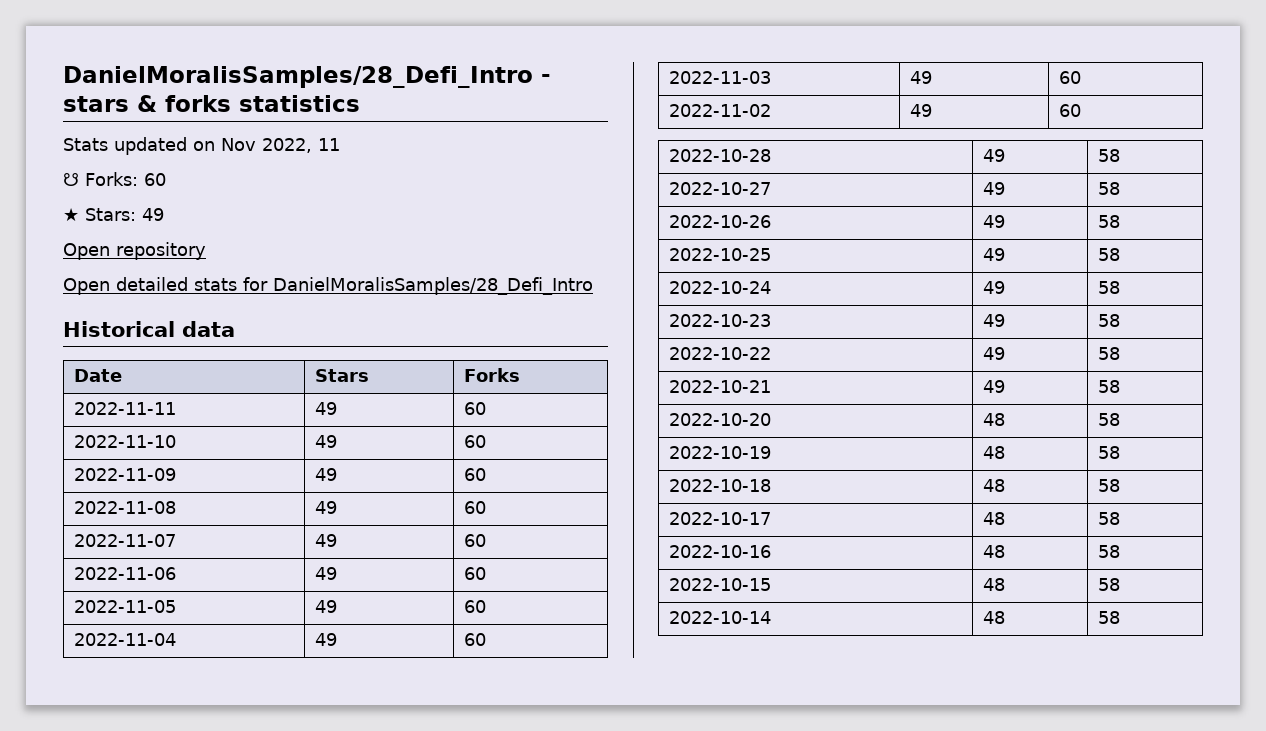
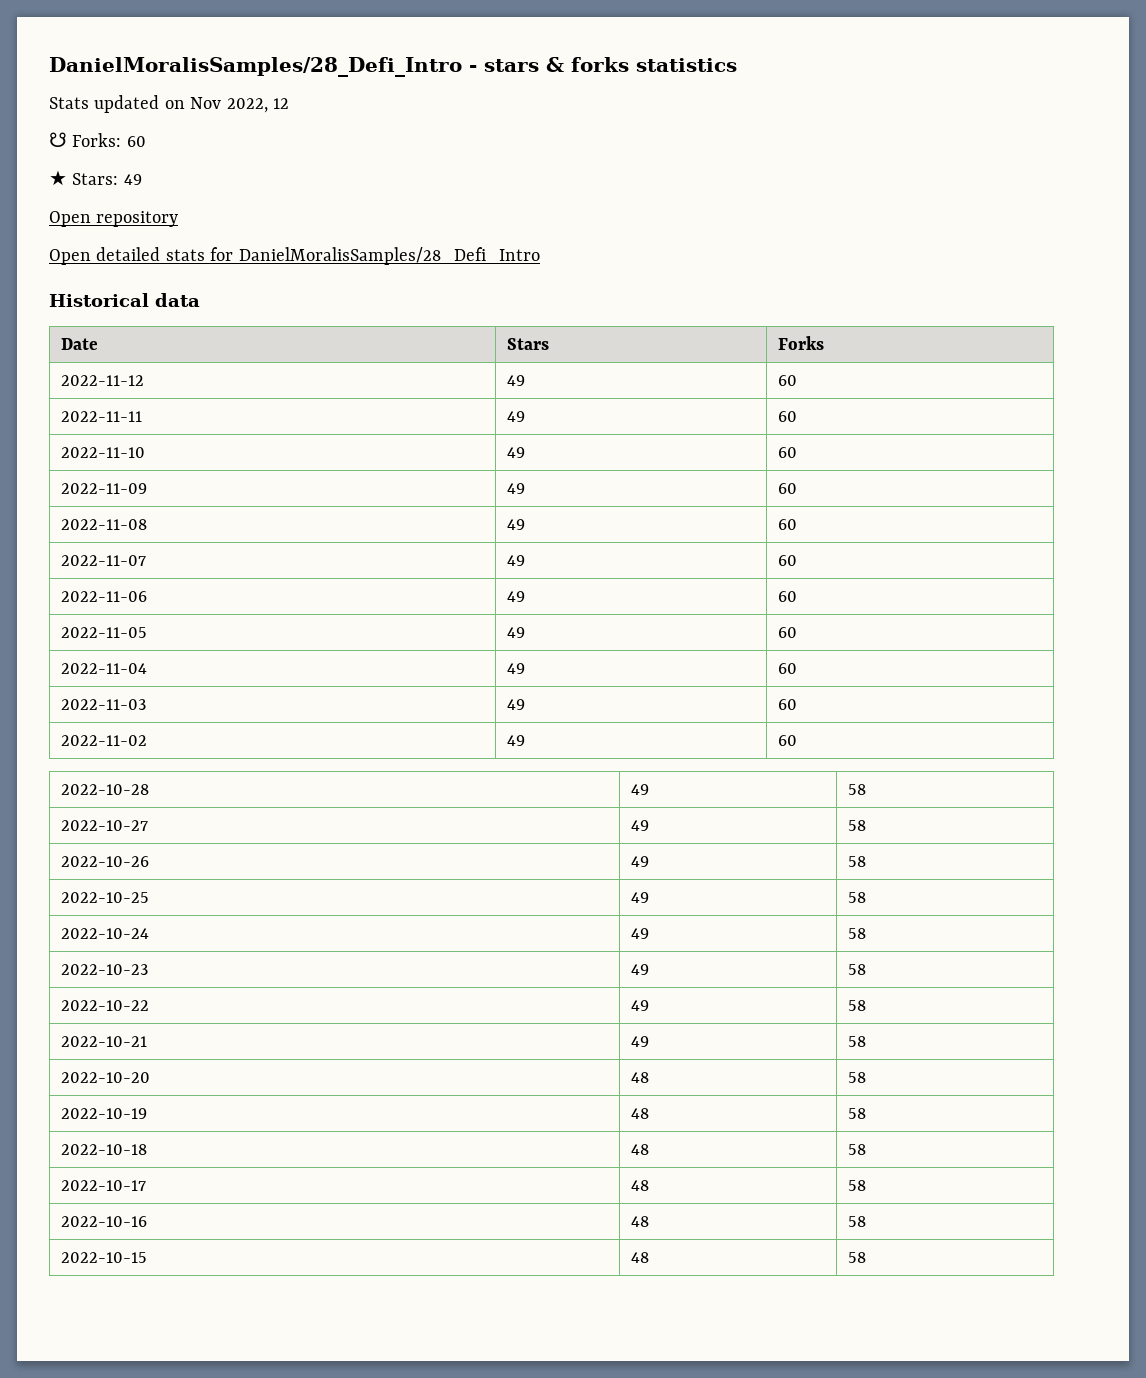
- Stats updated on Nov 2022, 11
+ Stats updated on Nov 2022, 12
+ 2022-11-12 | 49 | 60
- 2022-10-14 | 48 | 58

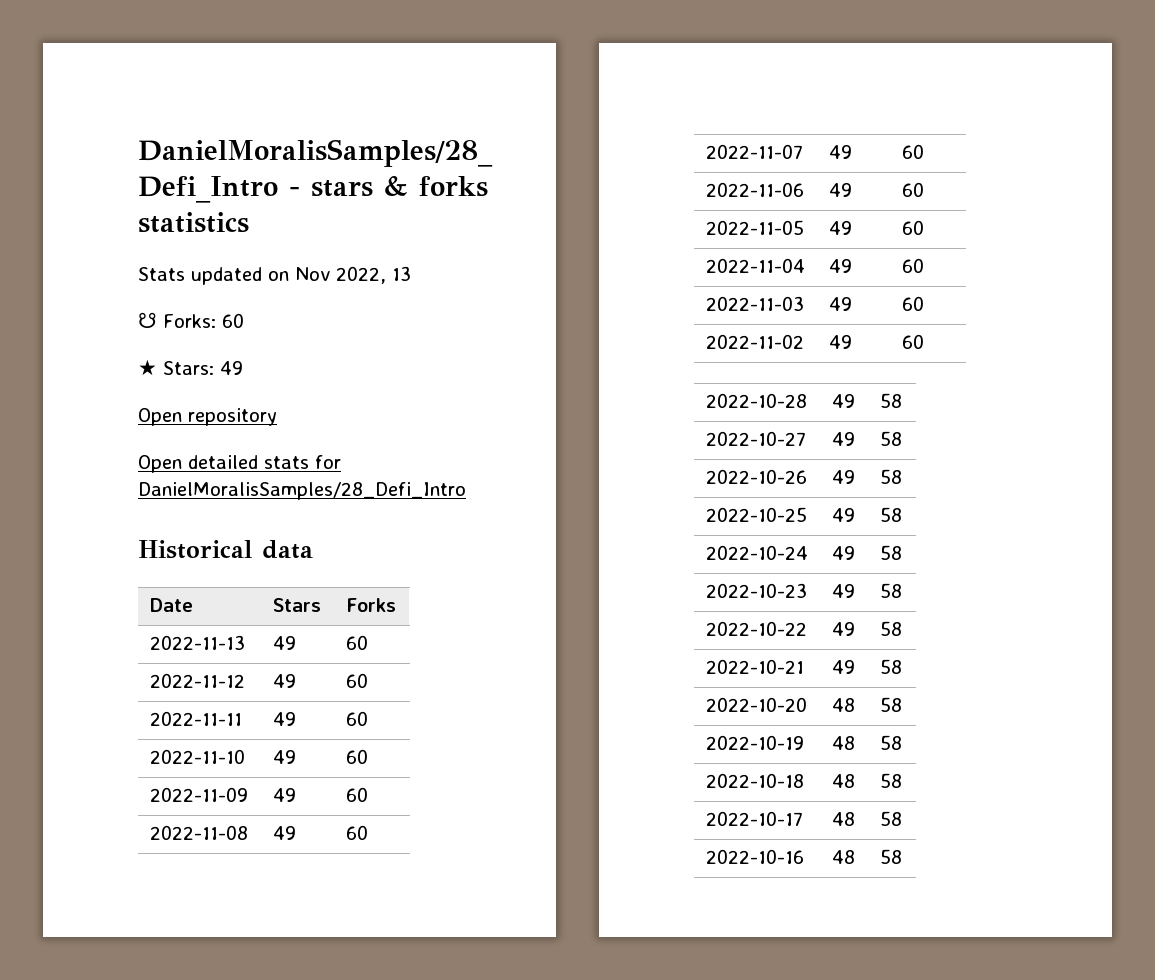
- Stats updated on Nov 2022, 12
+ Stats updated on Nov 2022, 13
+ 2022-11-13 | 49 | 60
- 2022-10-15 | 48 | 58

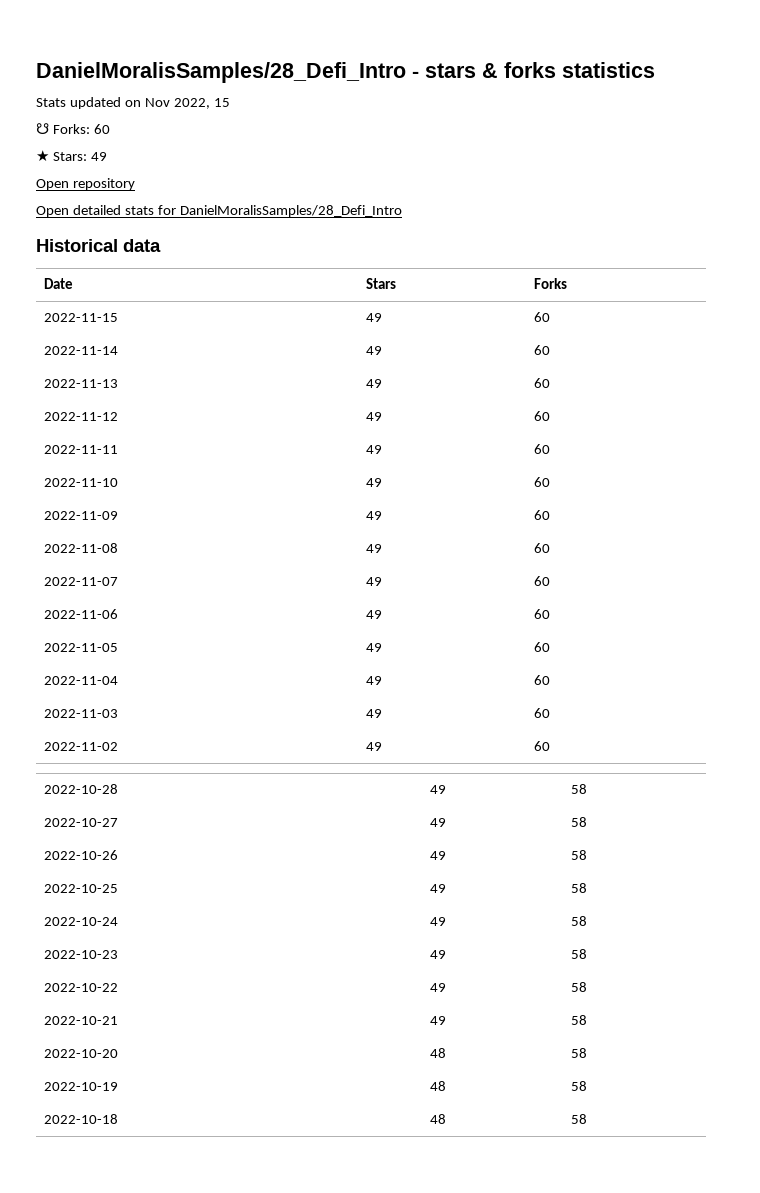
- Stats updated on Nov 2022, 13
+ Stats updated on Nov 2022, 15
+ 2022-11-15 | 49 | 60
+ 2022-11-14 | 49 | 60
- 2022-10-17 | 48 | 58
- 2022-10-16 | 48 | 58

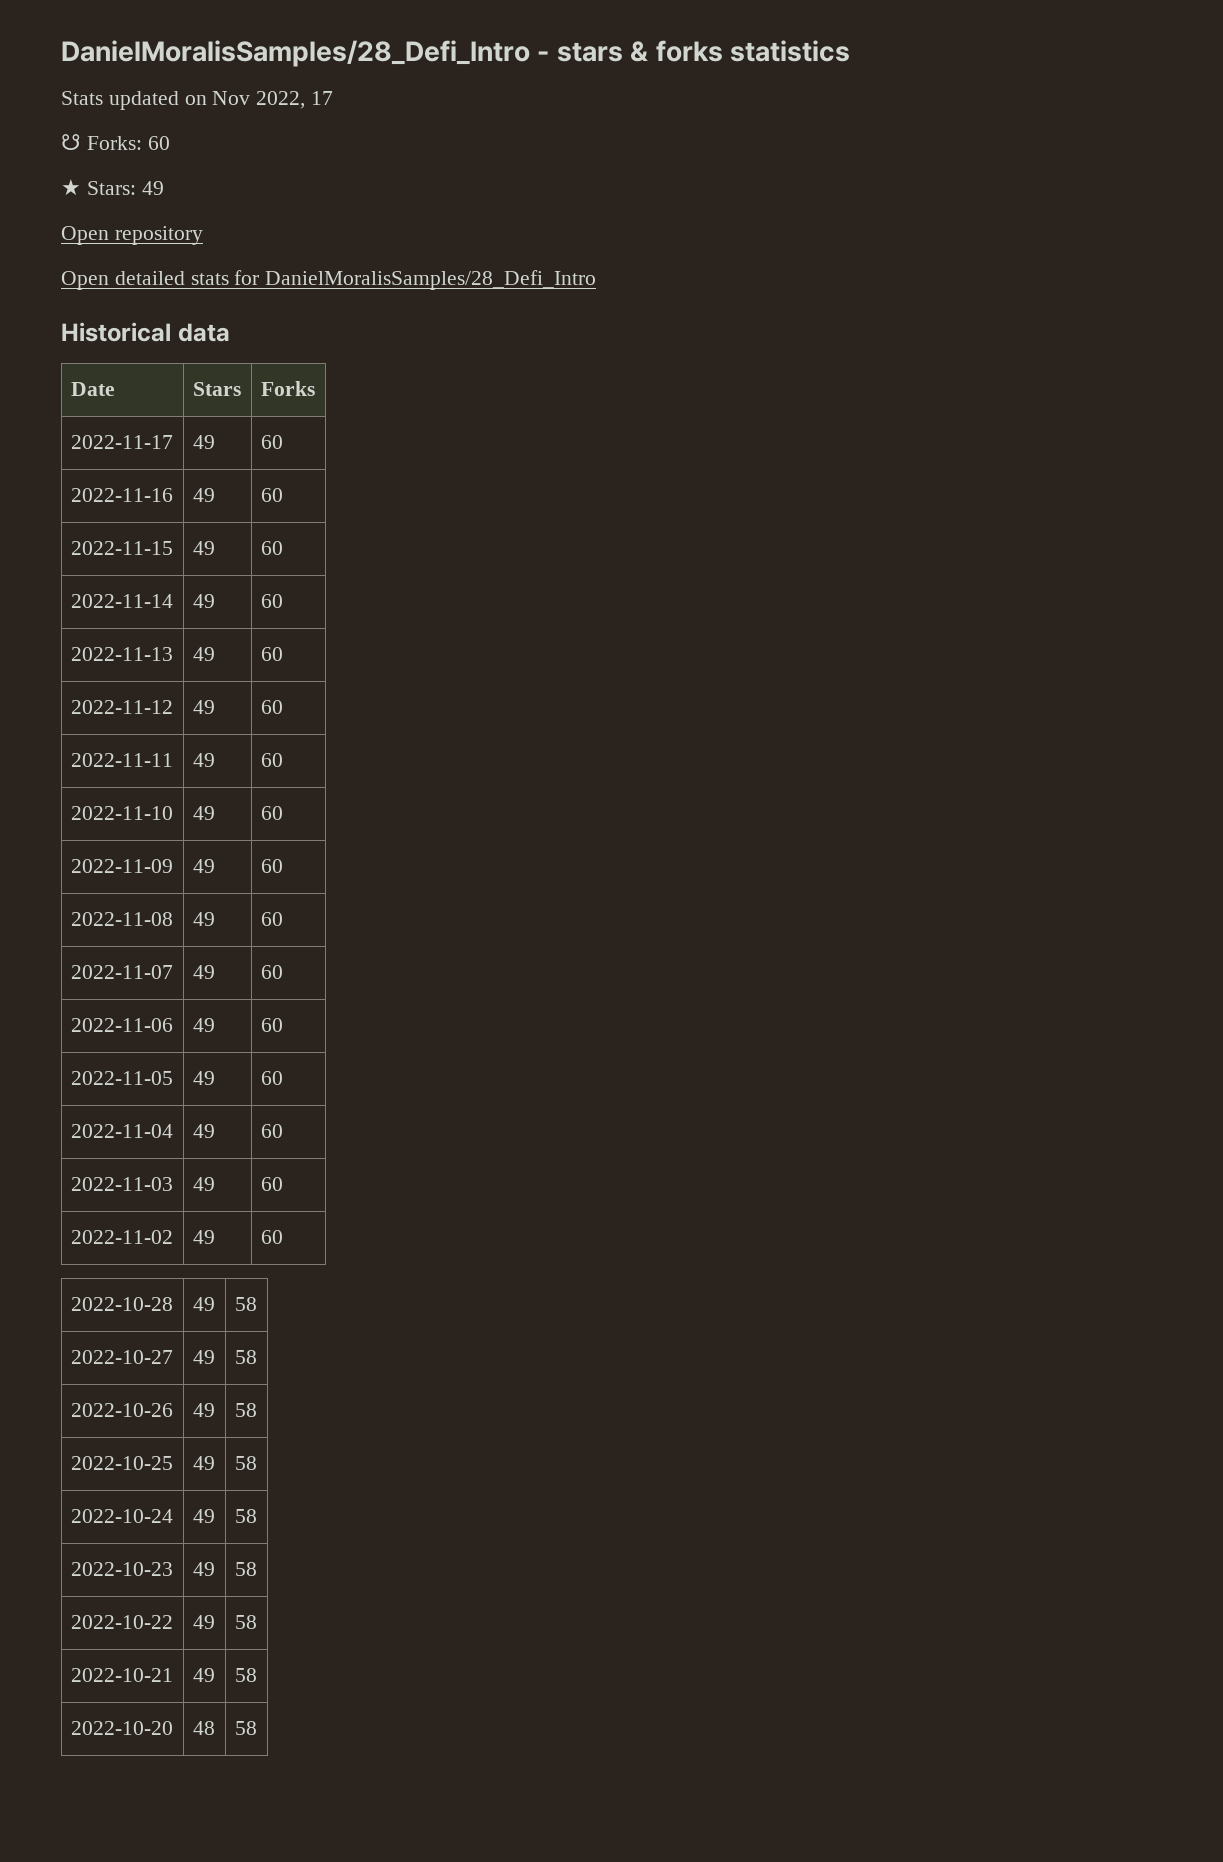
- Stats updated on Nov 2022, 15
+ Stats updated on Nov 2022, 17
+ 2022-11-17 | 49 | 60
+ 2022-11-16 | 49 | 60
- 2022-10-19 | 48 | 58
- 2022-10-18 | 48 | 58

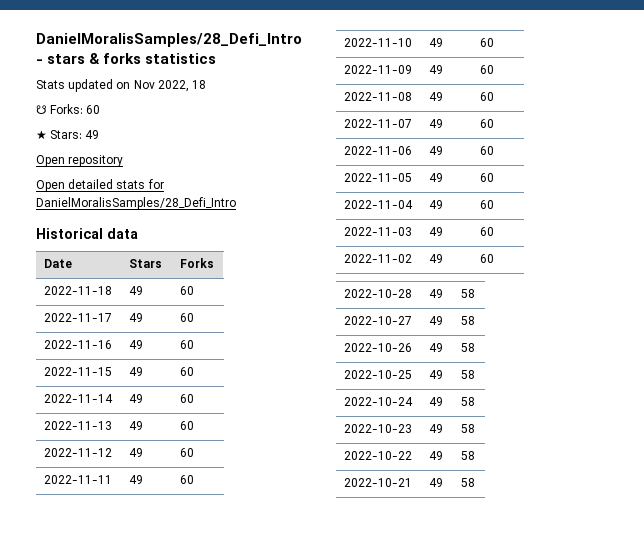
- Stats updated on Nov 2022, 17
+ Stats updated on Nov 2022, 18
+ 2022-11-18 | 49 | 60
- 2022-10-20 | 48 | 58

